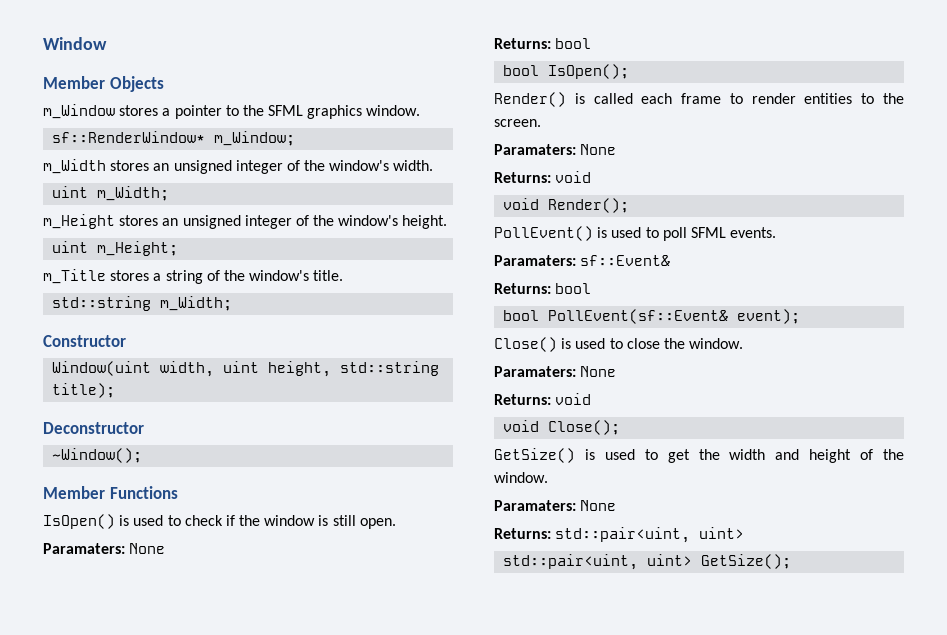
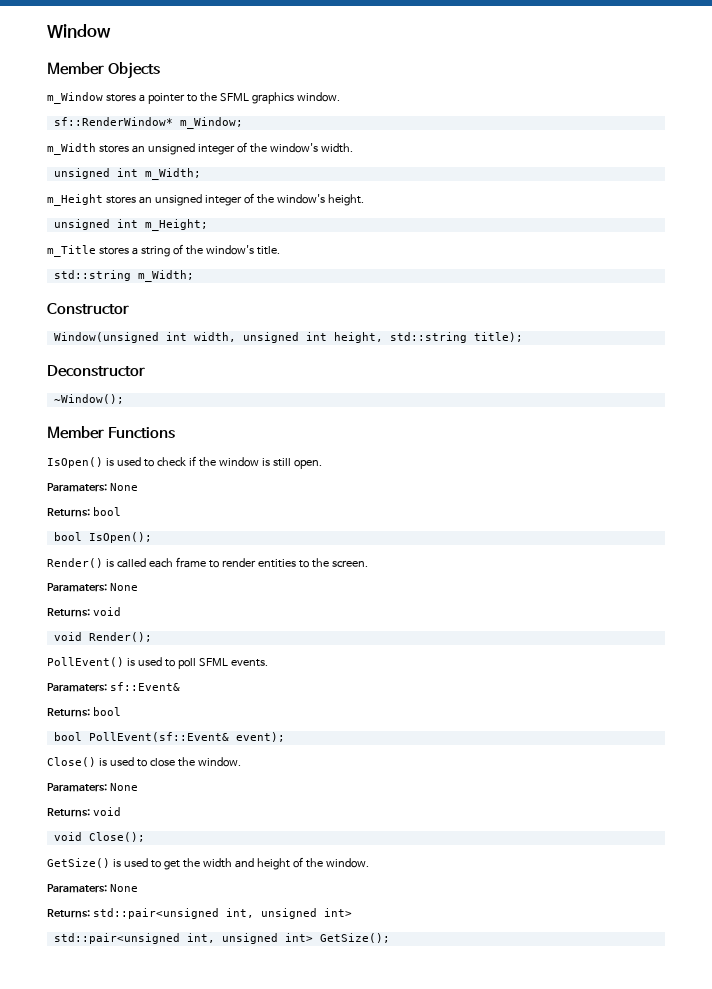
- uint m_Width;
+ unsigned int m_Width;
- uint m_Height;
+ unsigned int m_Height;
- Window(uint width, uint height, std::string title);
+ Window(unsigned int width, unsigned int height, std::string title);
- Returns: std::pair<uint, uint>
- std::pair<uint, uint> GetSize();
+ Returns: std::pair<unsigned int, unsigned int>
+ std::pair<unsigned int, unsigned int> GetSize();

